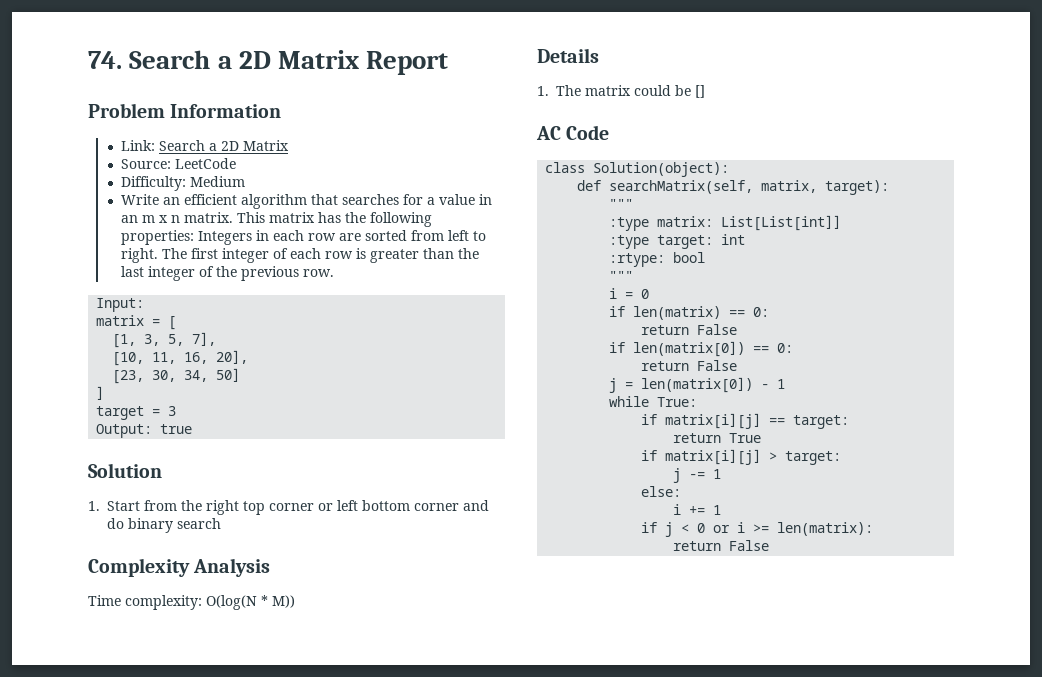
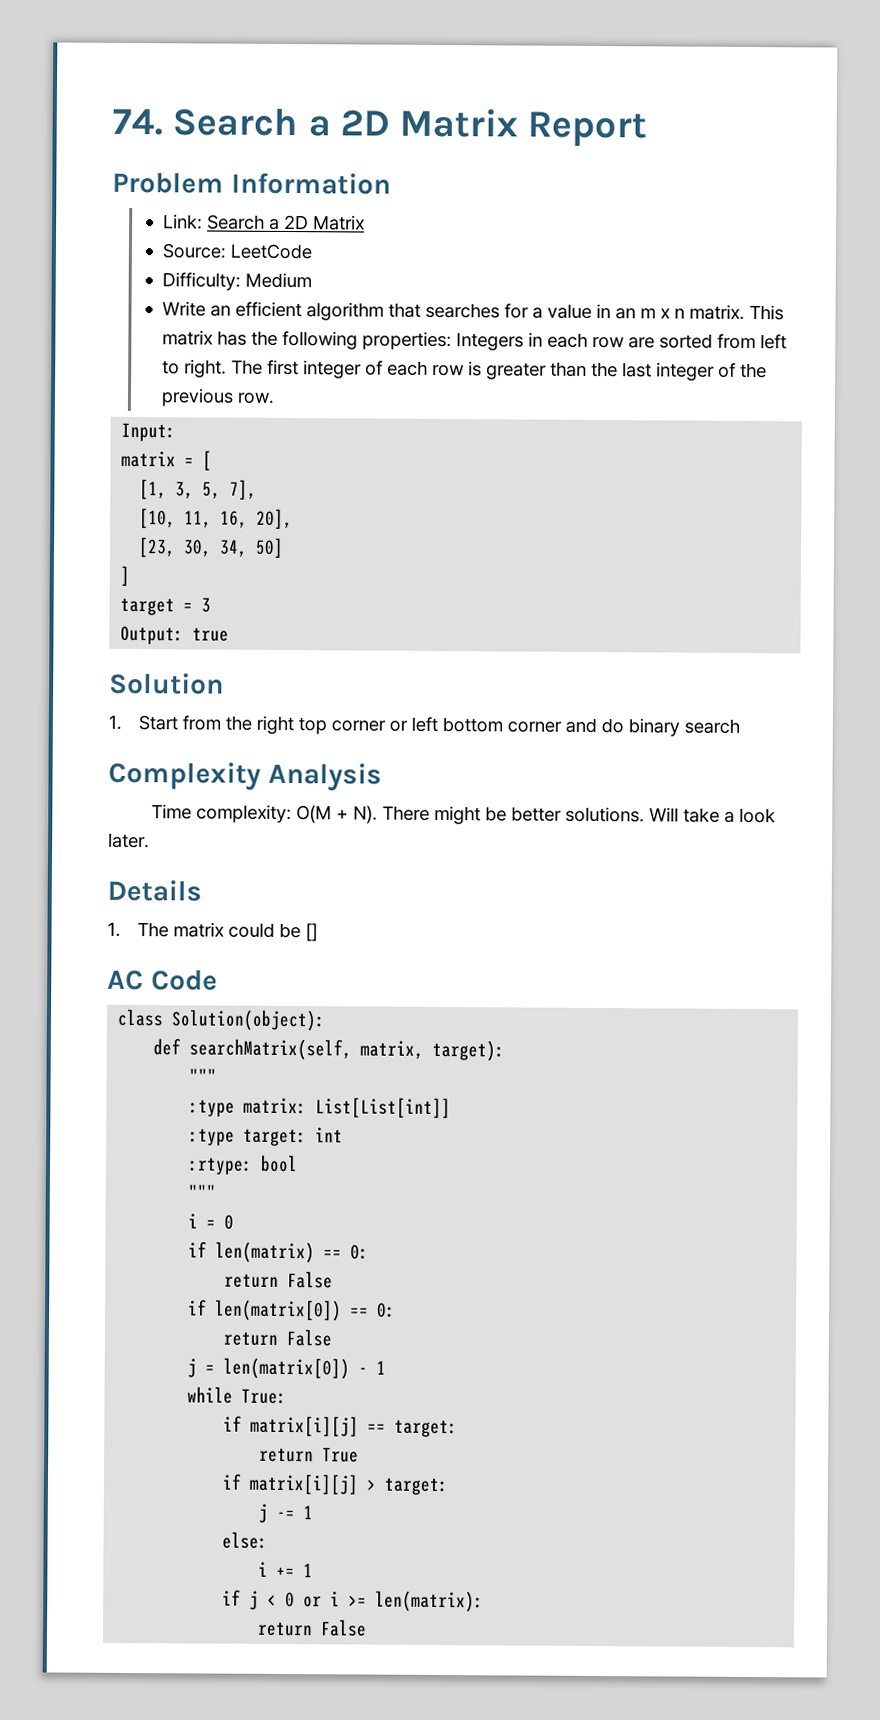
- Time complexity: O(log(N * M))
+ Time complexity: O(M + N). There might be better solutions. Will take a look later.

